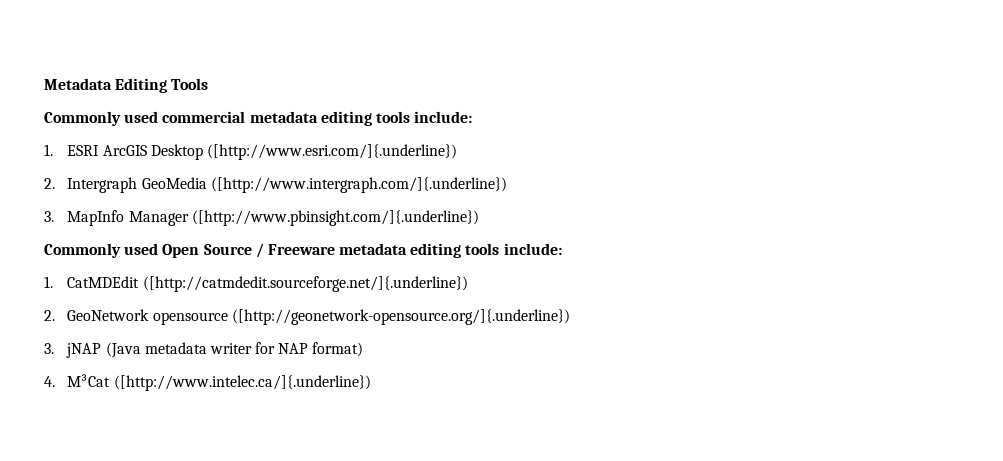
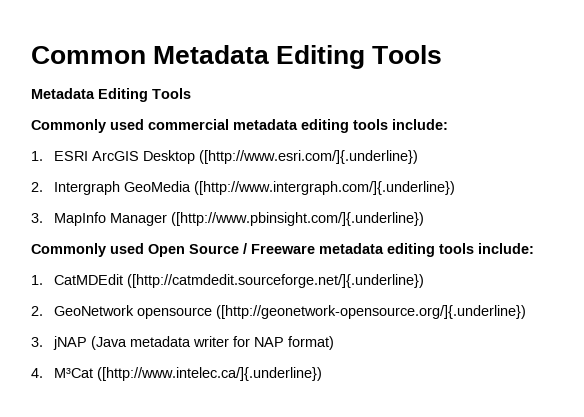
+ Common Metadata Editing Tools

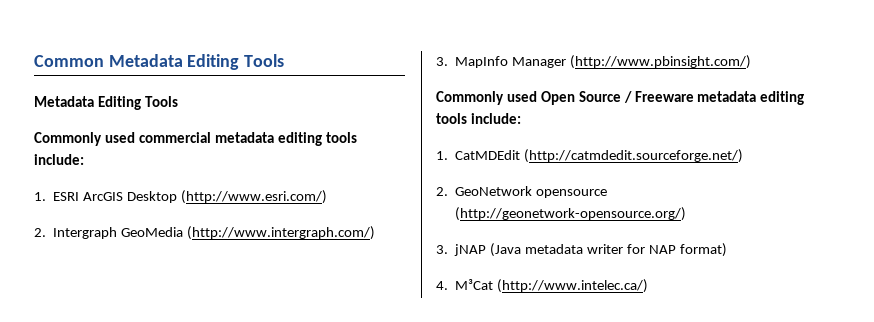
- 1. ESRI ArcGIS Desktop ([http://www.esri.com/]{.underline})
+ 1. ESRI ArcGIS Desktop (http://www.esri.com/)
- 2. Intergraph GeoMedia ([http://www.intergraph.com/]{.underline})
+ 2. Intergraph GeoMedia (http://www.intergraph.com/)
- 3. MapInfo Manager ([http://www.pbinsight.com/]{.underline})
+ 3. MapInfo Manager (http://www.pbinsight.com/)
- 1. CatMDEdit ([http://catmdedit.sourceforge.net/]{.underline})
+ 1. CatMDEdit (http://catmdedit.sourceforge.net/)
- 2. GeoNetwork opensource ([http://geonetwork-opensource.org/]{.underline})
+ 2. GeoNetwork opensource (http://geonetwork-opensource.org/)
- 4. M³Cat ([http://www.intelec.ca/]{.underline})
+ 4. M³Cat (http://www.intelec.ca/)

